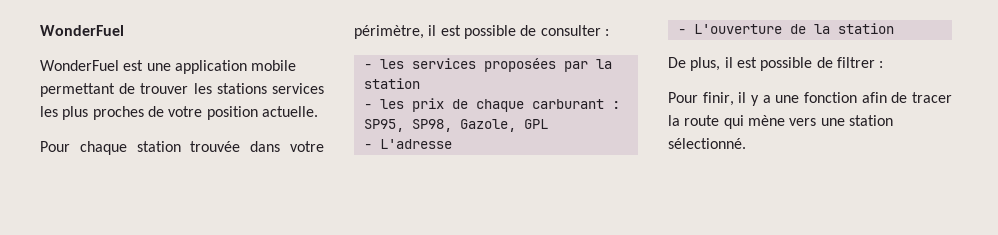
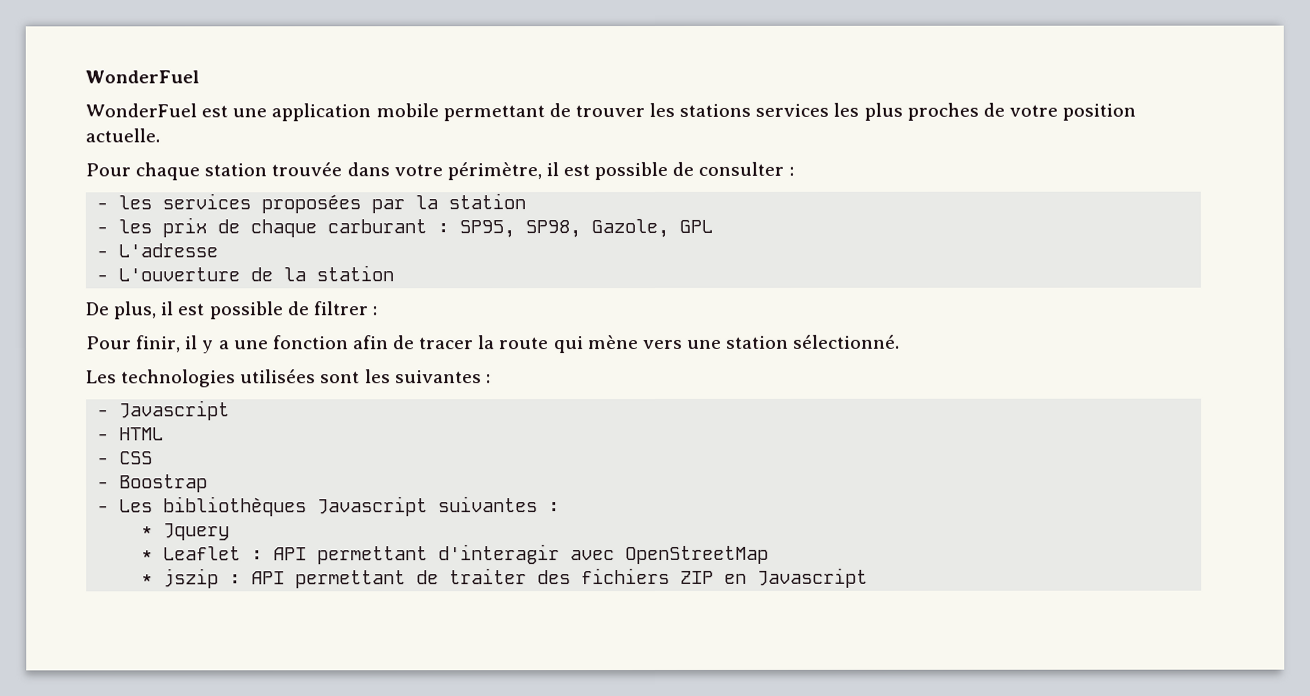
+ Les technologies utilisées sont les suivantes :
+ - Javascript
+ - HTML
+ - CSS
+ - Boostrap
+ - Les bibliothèques Javascript suivantes :
+ * Jquery
+ * Leaflet : API permettant d'interagir avec OpenStreetMap
+ * jszip : API permettant de traiter des fichiers ZIP en Javascript

